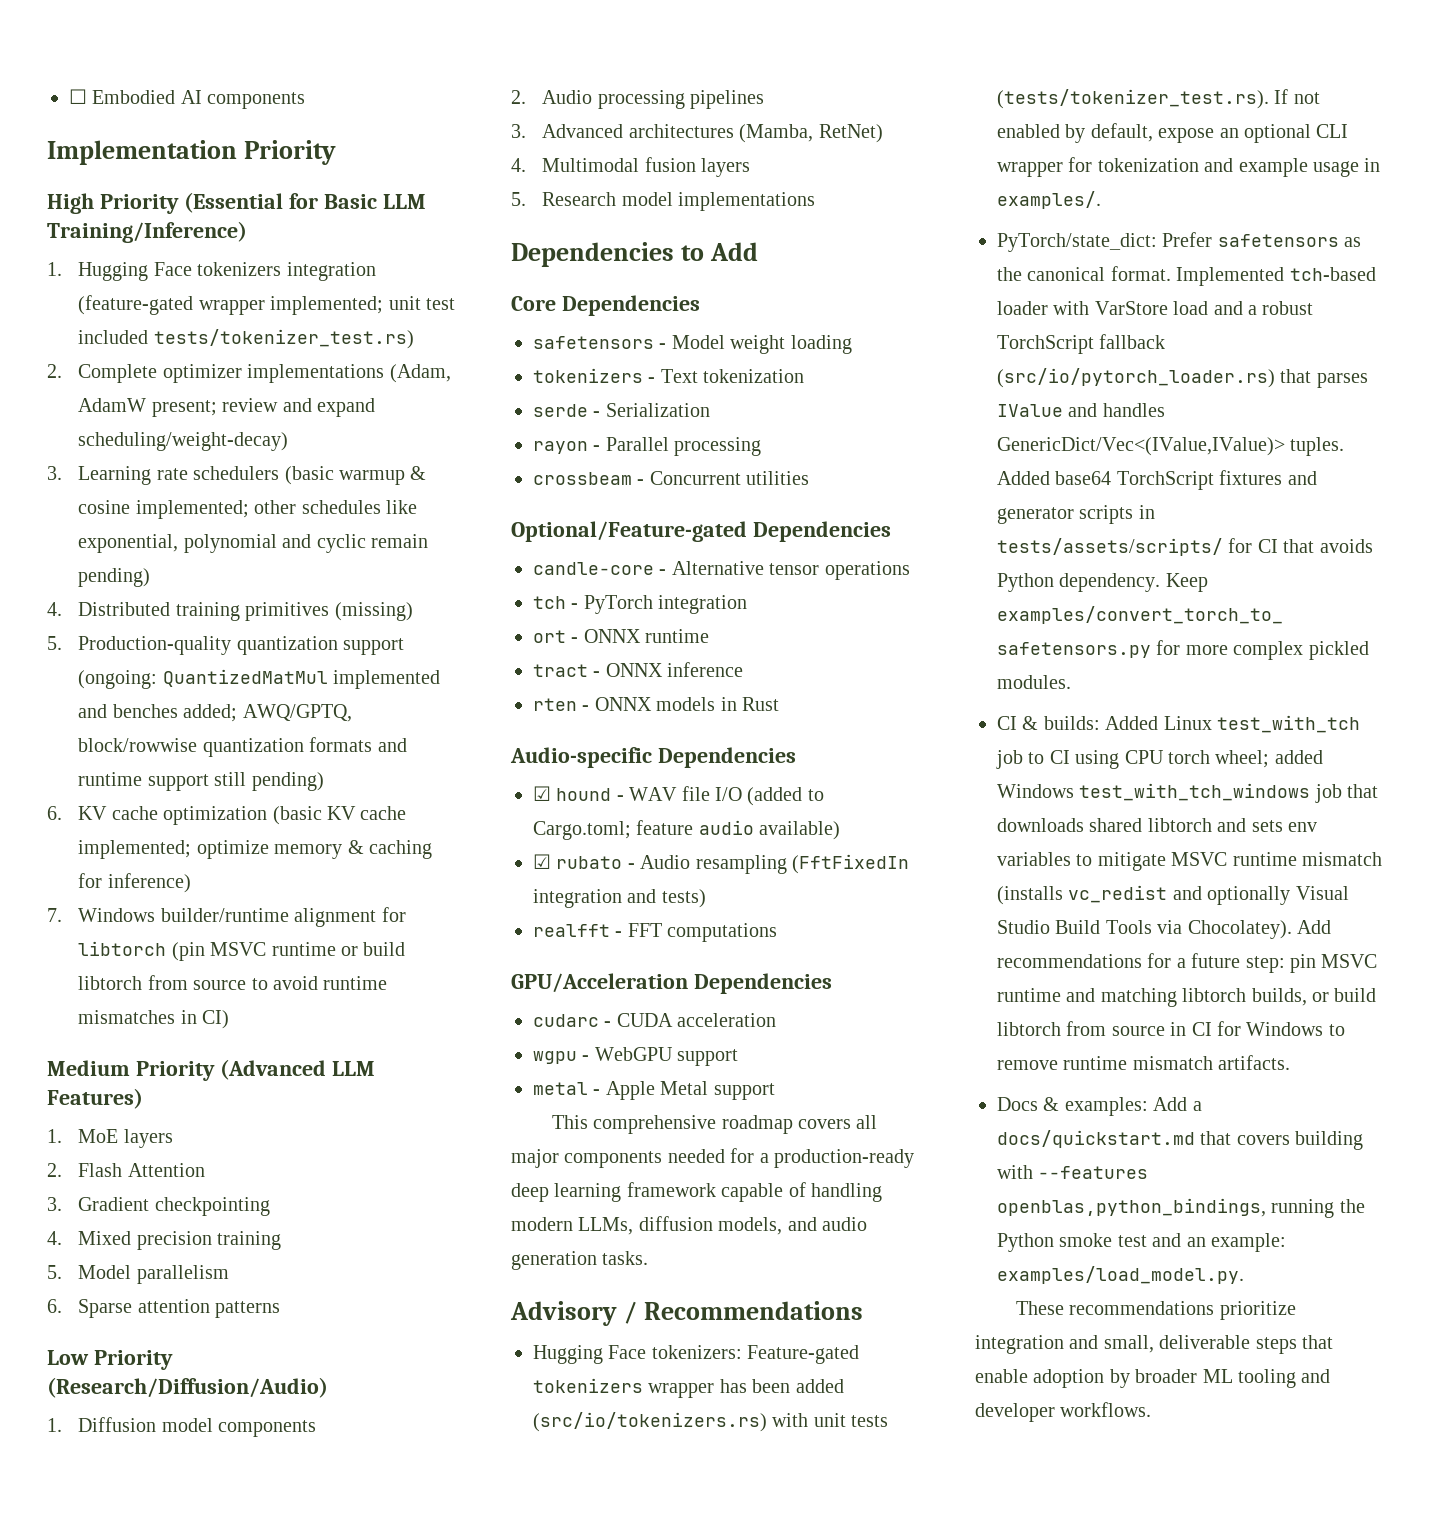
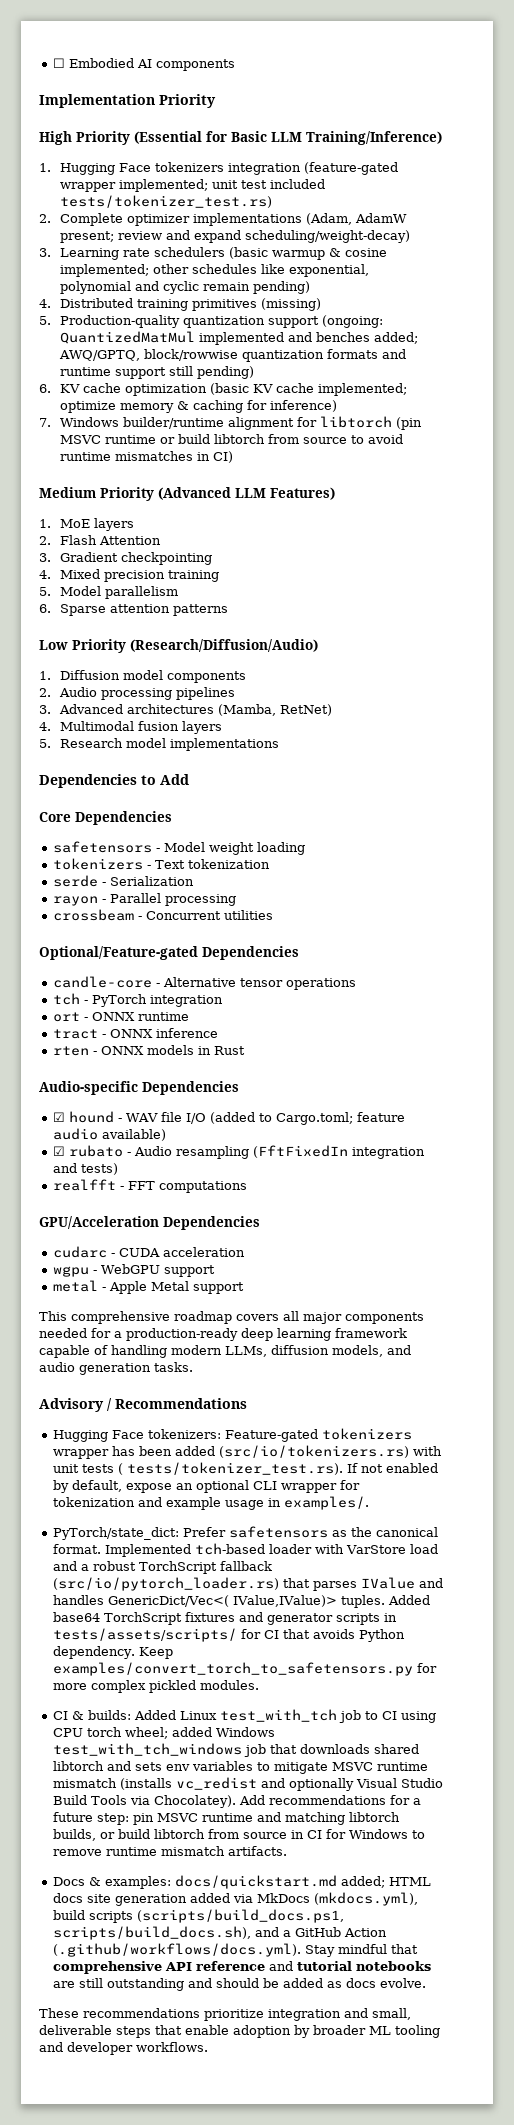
- Hugging Face tokenizers: Feature-gated tokenizers wrapper has been added (src/io/tokenizers.rs) with unit tests (tests/tokenizer_test.rs). If not enabled by default, expose an optional CLI wrapper for tokenization and example usage in examples/.
+ Hugging Face tokenizers: Feature-gated tokenizers wrapper has been added (src/io/tokenizers.rs) with unit tests ( tests/tokenizer_test.rs). If not enabled by default, expose an optional CLI wrapper for tokenization and example usage in examples/.
- Implemented tch-based loader with VarStore load and a robust TorchScript fallback (src/io/pytorch_loader.rs) that parses IValue and handles GenericDict/Vec<(IValue,IValue)> tuples.
+ Implemented tch-based loader with VarStore load and a robust TorchScript fallback (src/io/pytorch_loader.rs) that parses IValue and handles GenericDict/Vec<( IValue,IValue)> tuples.
- Docs & examples: Add a docs/quickstart.md that covers building with --features openblas,python_bindings, running the Python smoke test and an example: examples/load_model.py.
+ Docs & examples: docs/quickstart.md added; HTML docs site generation added via MkDocs (mkdocs.yml), build scripts (scripts/build_docs.ps1, scripts/build_docs.sh), and a GitHub Action (.github/workflows/docs.yml). Stay mindful that comprehensive API reference and tutorial notebooks are still outstanding and should be added as docs evolve.

